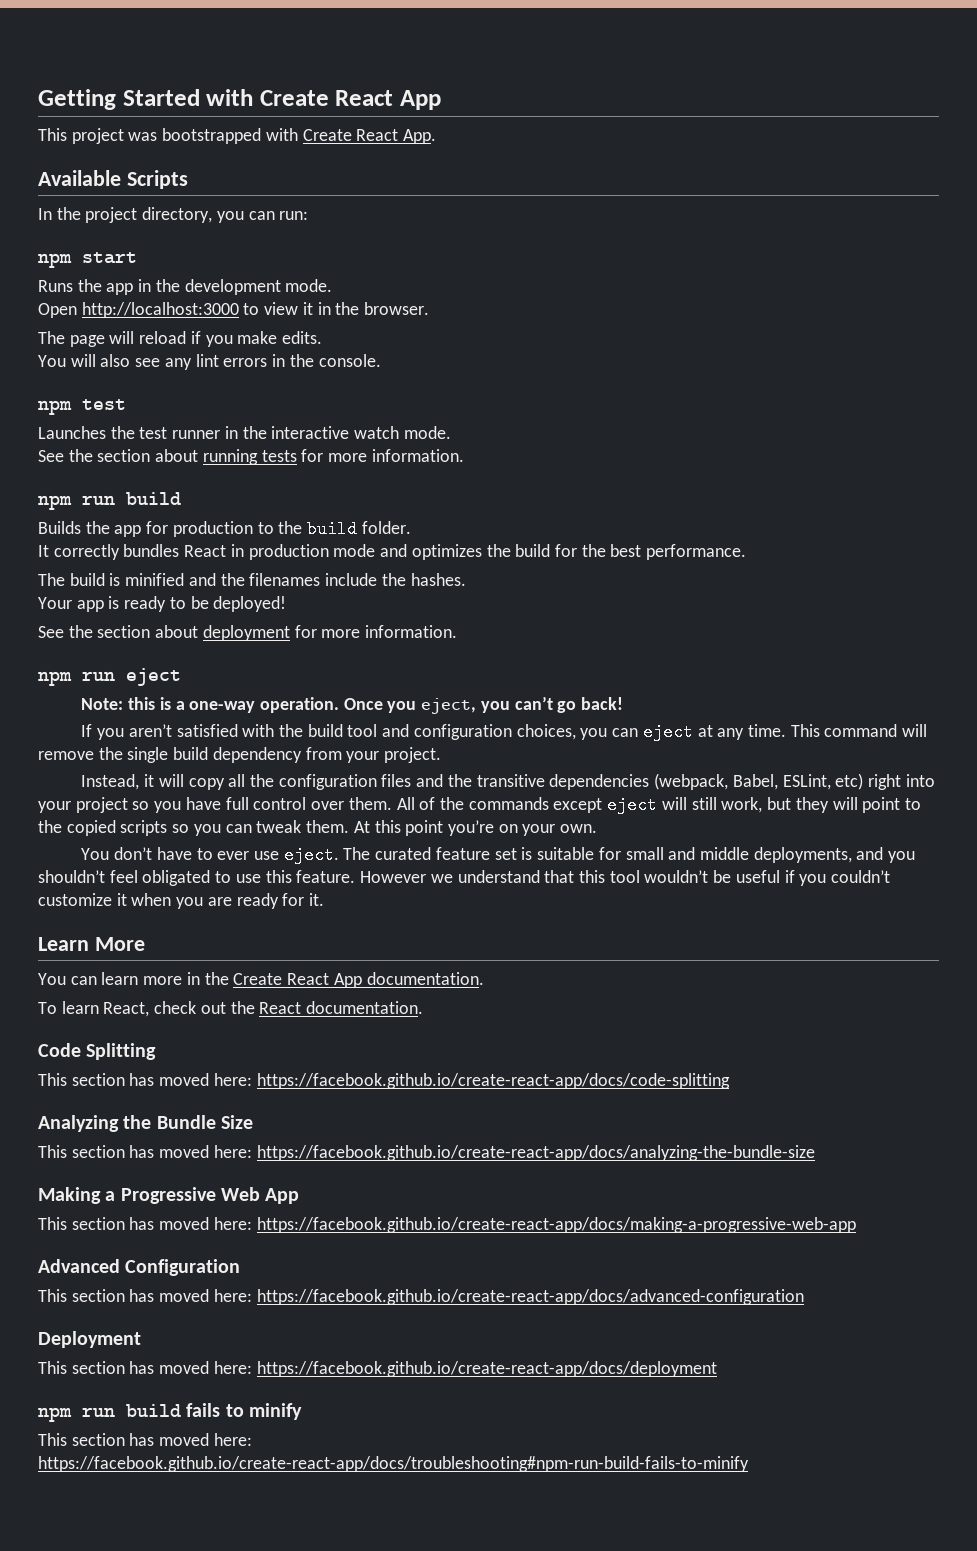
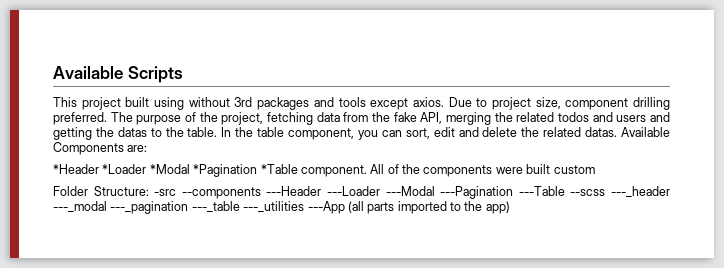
- Getting Started with Create React App
- This project was bootstrapped with Create React App.
  Available Scripts
- In the project directory, you can run:
- npm start
- Runs the app in the development mode.
- Open http://localhost:3000 to view it in the browser.
- The page will reload if you make edits.
- You will also see any lint errors in the console.
- npm test
- Launches the test runner in the interactive watch mode.
- See the section about running tests for more information.
- npm run build
- Builds the app for production to the build folder.
- It correctly bundles React in production mode and optimizes the build for the best performance.
- The build is minified and the filenames include the hashes.
- Your app is ready to be deployed!
- See the section about deployment for more information.
- npm run eject
- Note: this is a one-way operation. Once you eject, you can’t go back!
- If you aren’t satisfied with the build tool and configuration choices, you can eject at any time. This command will remove the single build dependency from your project.
- Instead, it will copy all the configuration files and the transitive dependencies (webpack, Babel, ESLint, etc) right into your project so you have full control over them. All of the commands except eject will still work, but they will point to the copied scripts so you can tweak them. At this point you’re on your own.
- You don’t have to ever use eject. The curated feature set is suitable for small and middle deployments, and you shouldn’t feel obligated to use this feature. However we understand that this tool wouldn’t be useful if you couldn’t customize it when you are ready for it.
- Learn More
- You can learn more in the Create React App documentation.
- To learn React, check out the React documentation.
- Code Splitting
- This section has moved here: https://facebook.github.io/create-react-app/docs/code-splitting
- Analyzing the Bundle Size
- This section has moved here: https://facebook.github.io/create-react-app/docs/analyzing-the-bundle-size
- Making a Progressive Web App
- This section has moved here: https://facebook.github.io/create-react-app/docs/making-a-progressive-web-app
- Advanced Configuration
- This section has moved here: https://facebook.github.io/create-react-app/docs/advanced-configuration
- Deployment
- This section has moved here: https://facebook.github.io/create-react-app/docs/deployment
- npm run build fails to minify
- This section has moved here: https://facebook.github.io/create-react-app/docs/troubleshooting#npm-run-build-fails-to-minify
+ This project built using without 3rd packages and tools except axios. Due to project size, component drilling preferred. The purpose of the project, fetching data from the fake API, merging the related todos and users and getting the datas to the table. In the table component, you can sort, edit and delete the related datas. Available Components are:
+ *Header *Loader *Modal *Pagination *Table component. All of the components were built custom
+ Folder Structure: -src --components ---Header ---Loader ---Modal ---Pagination ---Table --scss ---_header ---_modal ---_pagination ---_table ---_utilities ---App (all parts imported to the app)

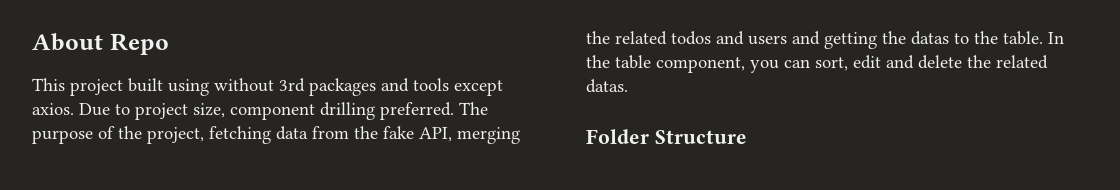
- Available Scripts
+ About Repo
- In the table component, you can sort, edit and delete the related datas. Available Components are:
- *Header *Loader *Modal *Pagination *Table component. All of the components were built custom
- Folder Structure: -src --components ---Header ---Loader ---Modal ---Pagination ---Table --scss ---_header ---_modal ---_pagination ---_table ---_utilities ---App (all parts imported to the app)
+ In the table component, you can sort, edit and delete the related datas.
+ Folder Structure

